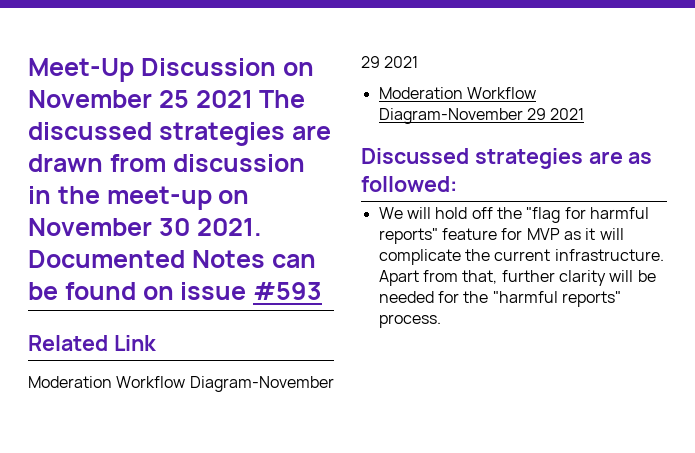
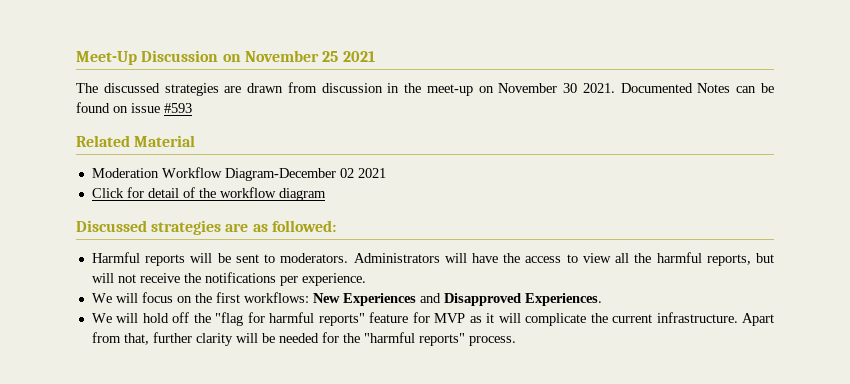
- Meet-Up Discussion on November 25 2021 The discussed strategies are drawn from discussion in the meet-up on November 30 2021.
+ Meet-Up Discussion on November 25 2021
+ The discussed strategies are drawn from discussion in the meet-up on November 30 2021.
- Related Link
- Moderation Workflow Diagram-November 29 2021
- Moderation Workflow Diagram-November 29 2021
+ Related Material
+ Moderation Workflow Diagram-December 02 2021
+ Click for detail of the workflow diagram
+ Harmful reports will be sent to moderators. Administrators will have the access to view all the harmful reports, but will not receive the notifications per experience.
+ We will focus on the first workflows: New Experiences and Disapproved Experiences.

